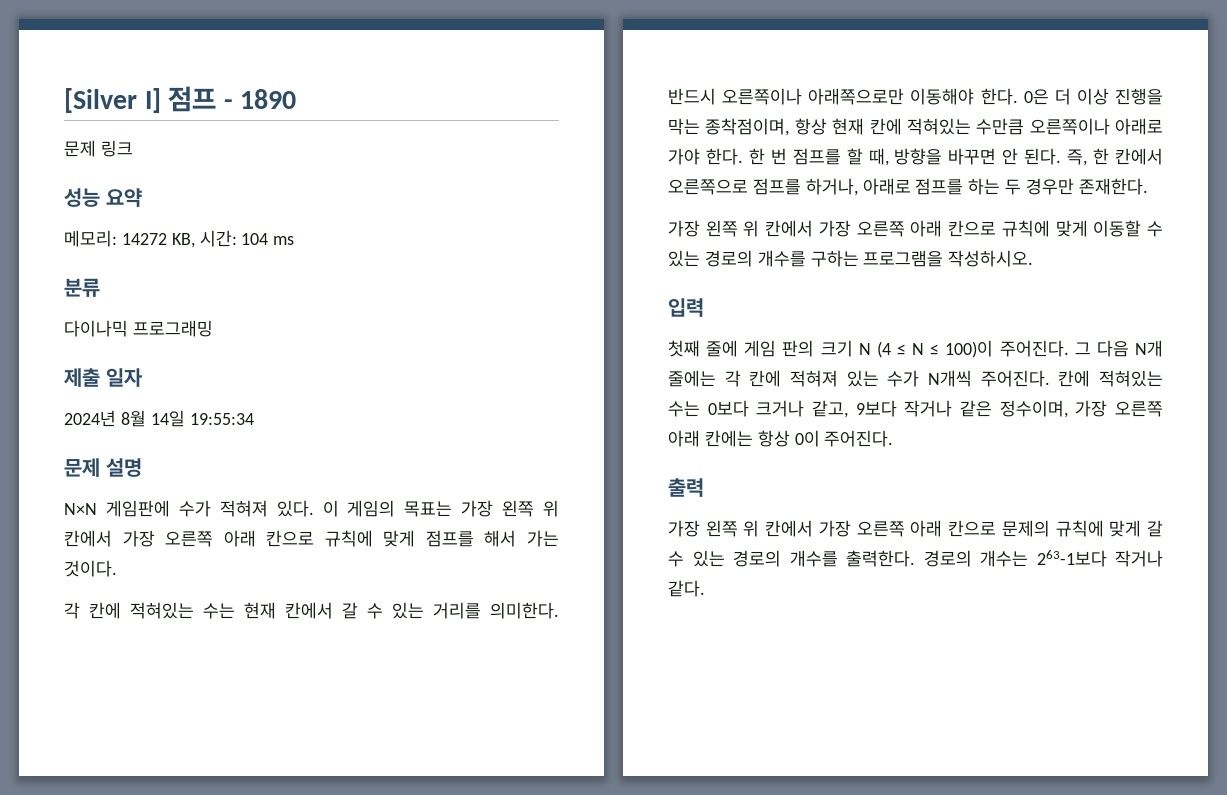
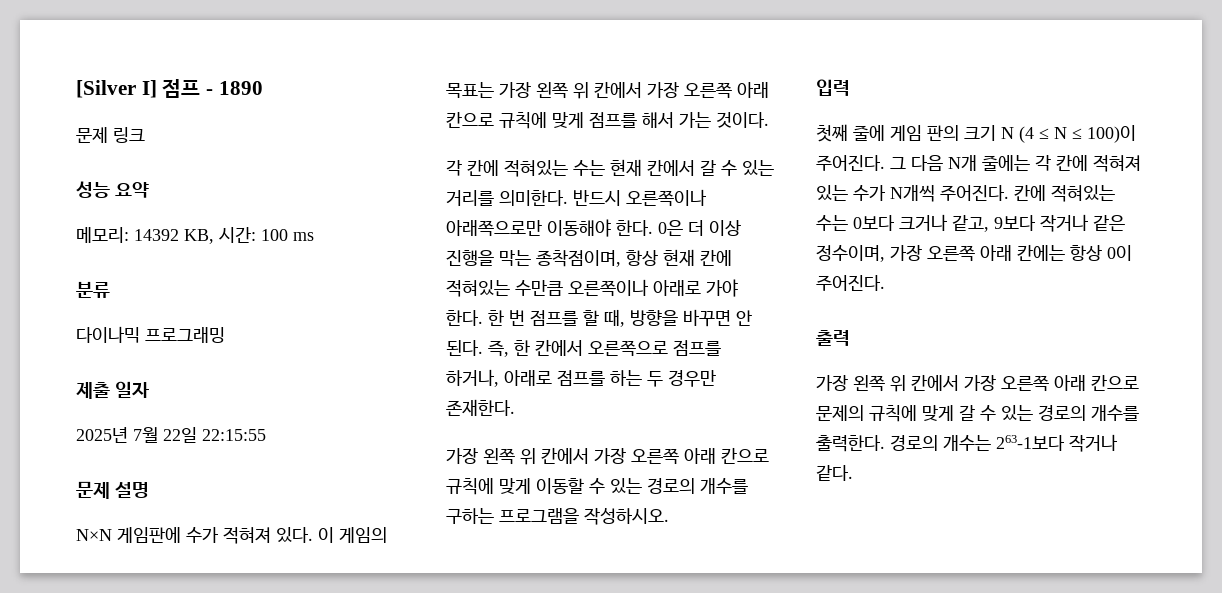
- 메모리: 14272 KB, 시간: 104 ms
+ 메모리: 14392 KB, 시간: 100 ms
- 2024년 8월 14일 19:55:34
+ 2025년 7월 22일 22:15:55

